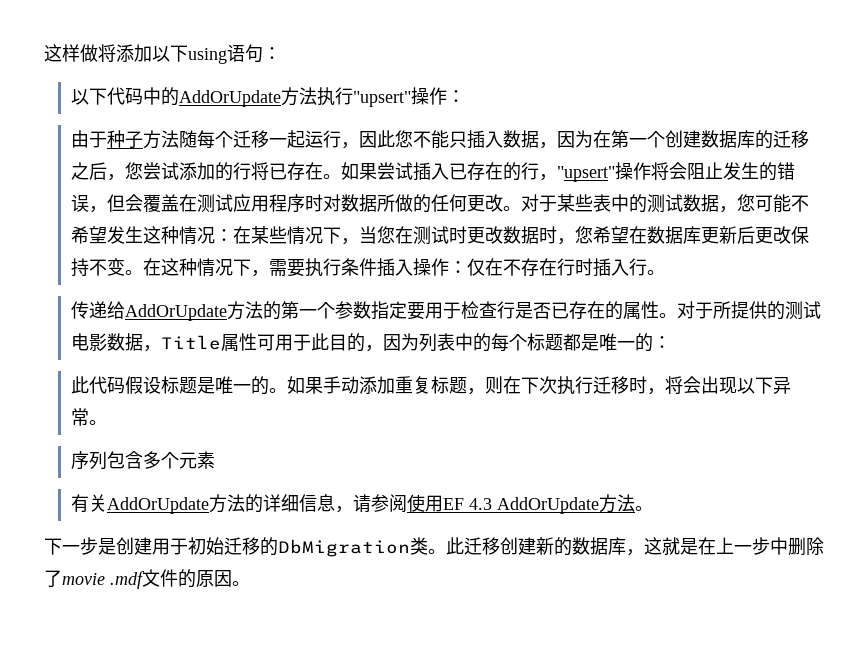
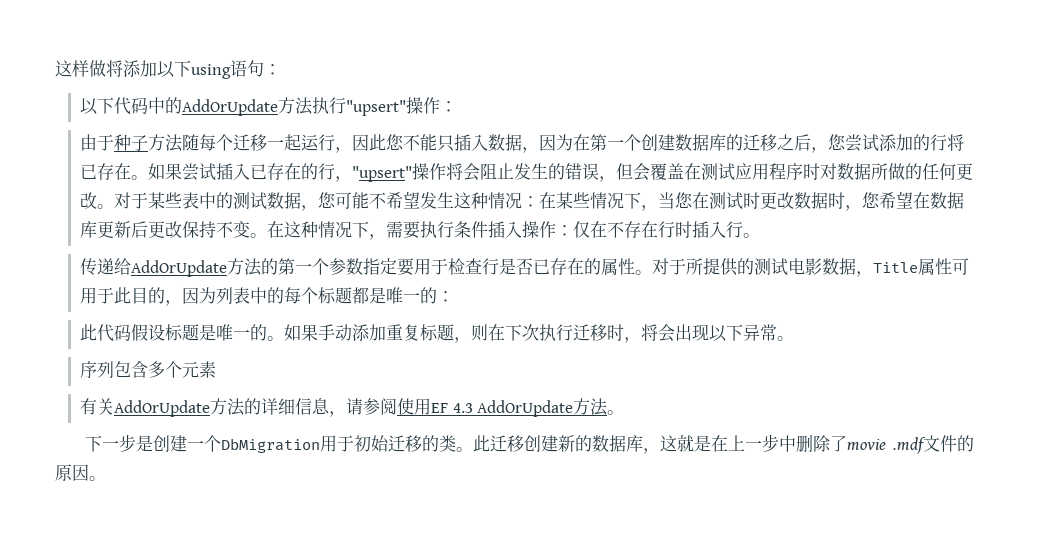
- 下一步是创建用于初始迁移的DbMigration类。
+ 下一步是创建一个DbMigration用于初始迁移的类。

